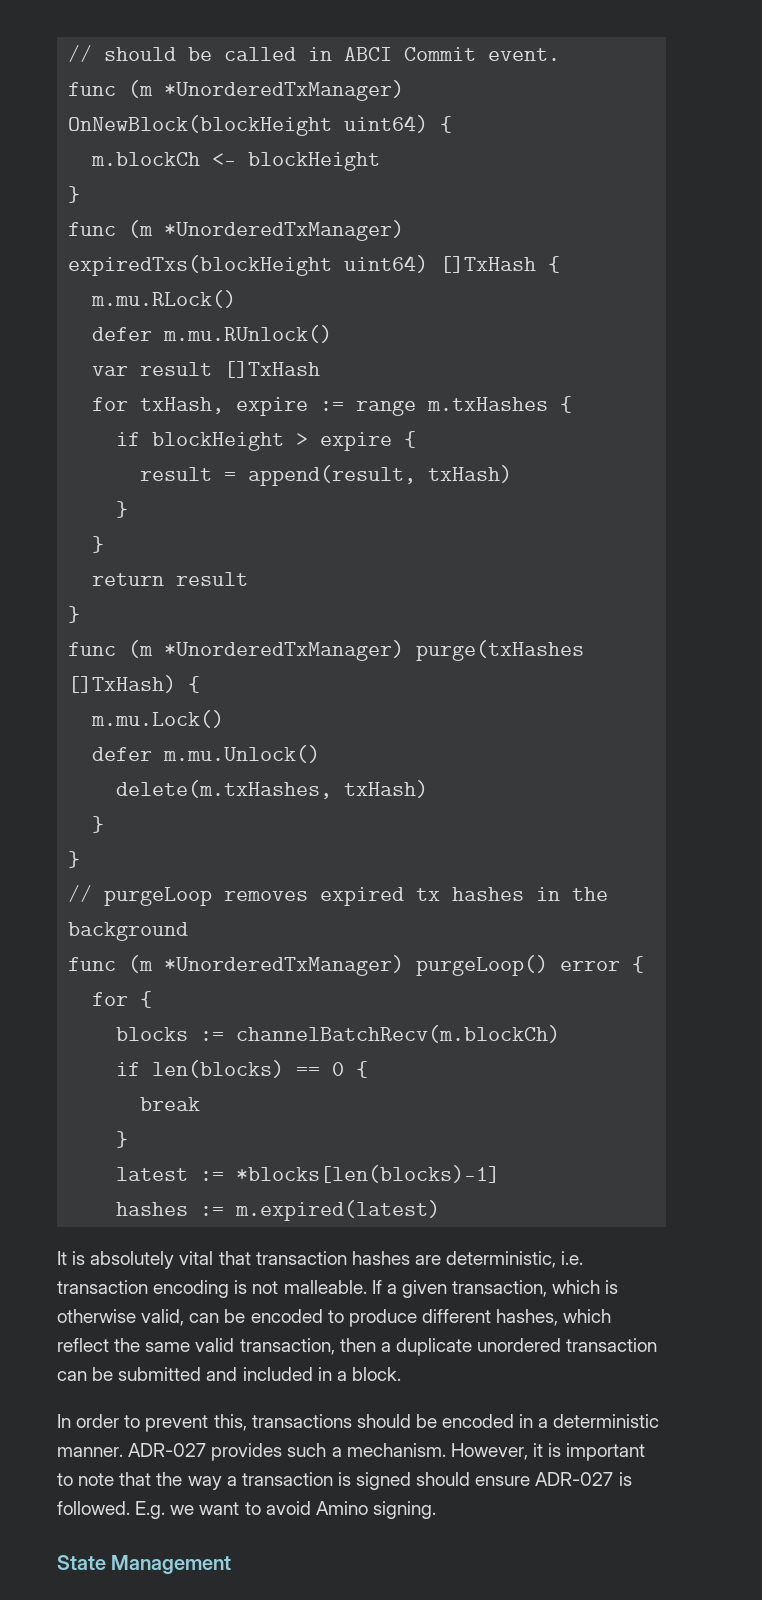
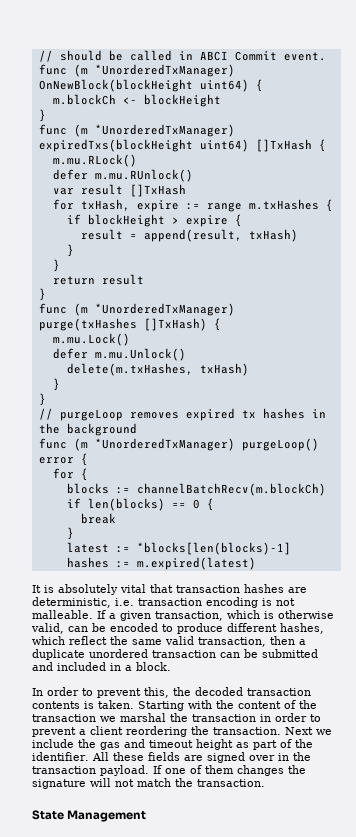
- In order to prevent this, transactions should be encoded in a deterministic manner. ADR-027 provides such a mechanism. However, it is important to note that the way a transaction is signed should ensure ADR-027 is followed. E.g. we want to avoid Amino signing.
+ In order to prevent this, the decoded transaction contents is taken. Starting with the content of the transaction we marshal the transaction in order to prevent a client reordering the transaction. Next we include the gas and timeout height as part of the identifier. All these fields are signed over in the transaction payload. If one of them changes the signature will not match the transaction.

